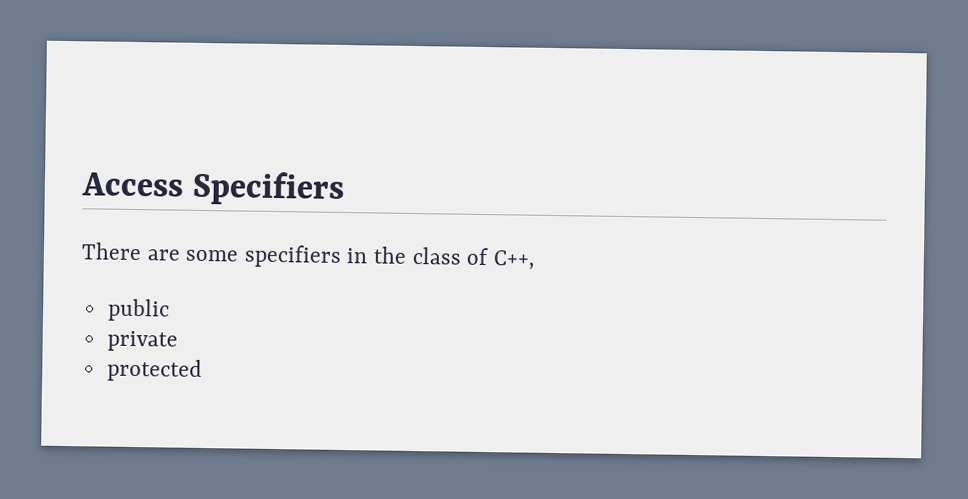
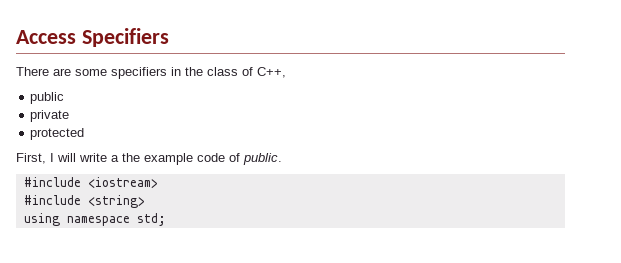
+ First, I will write a the example code of public.
+ #include <iostream>
+ #include <string>
+ using namespace std;

